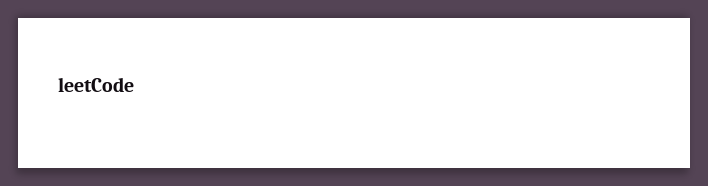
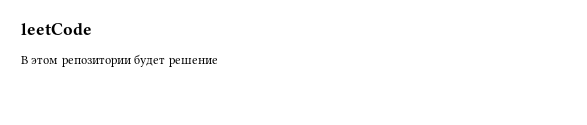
+ В этом репозитории будет решение

